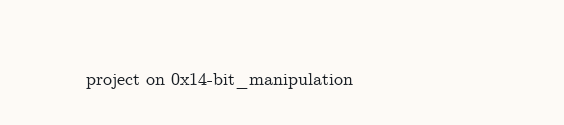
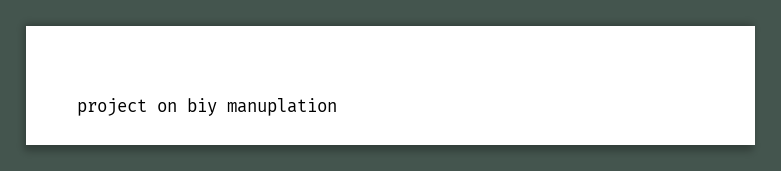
- project on 0x14-bit_manipulation
+ project on biy manuplation

